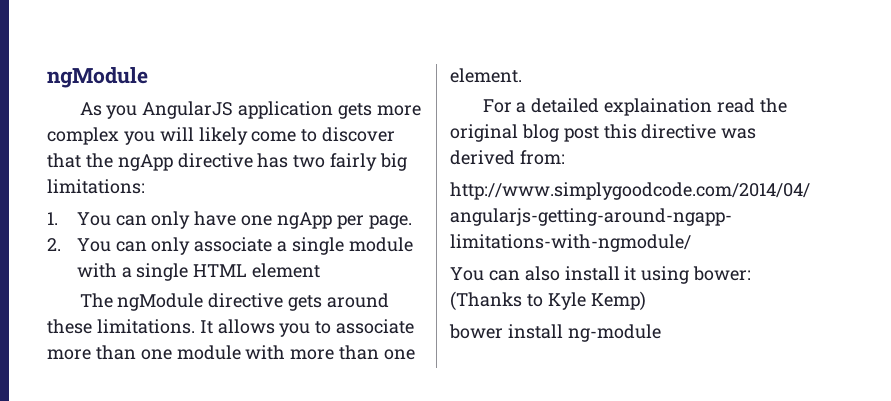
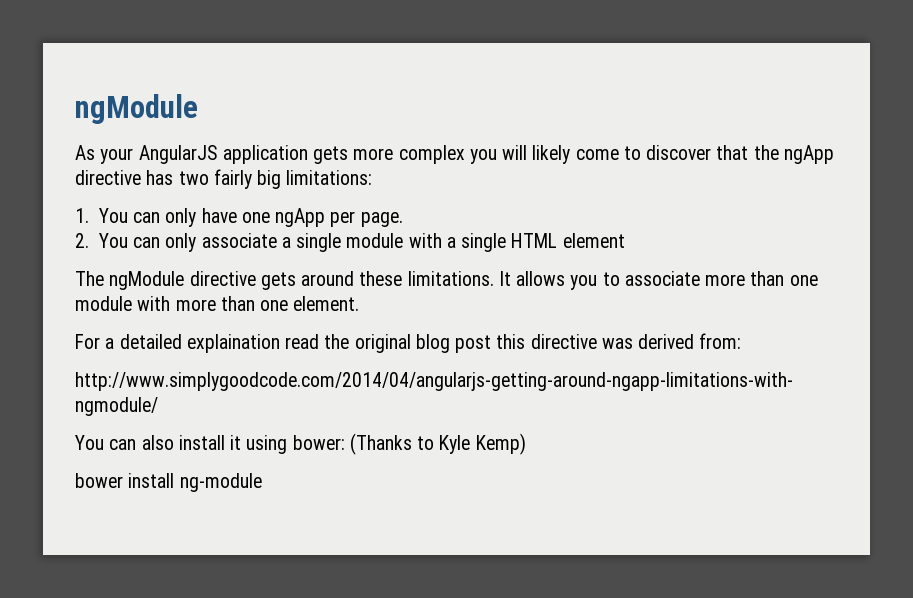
- As you AngularJS application gets more complex you will likely come to discover that the ngApp directive has two fairly big limitations:
+ As your AngularJS application gets more complex you will likely come to discover that the ngApp directive has two fairly big limitations:

